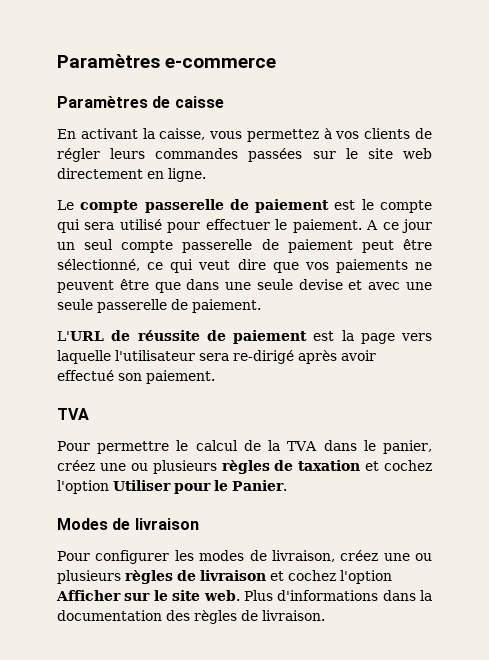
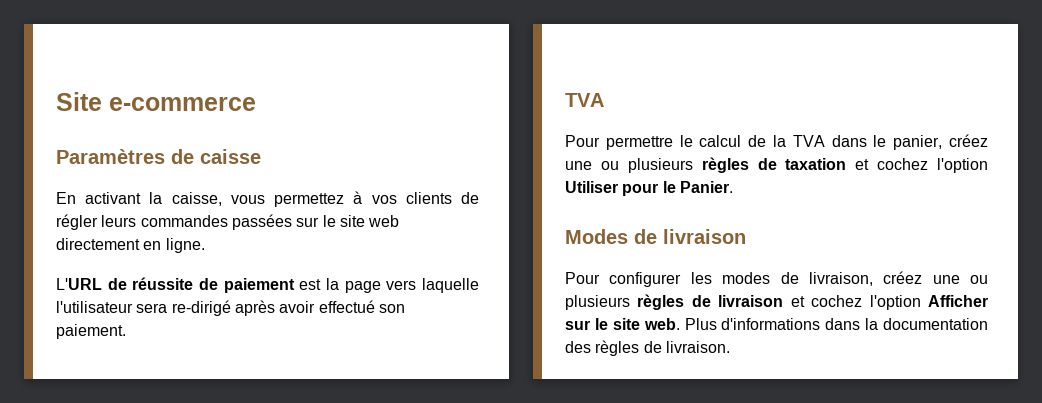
- Paramètres e-commerce
+ Site e-commerce
- Le compte passerelle de paiement est le compte qui sera utilisé pour effectuer le paiement. A ce jour un seul compte passerelle de paiement peut être sélectionné, ce qui veut dire que vos paiements ne peuvent être que dans une seule devise et avec une seule passerelle de paiement.

